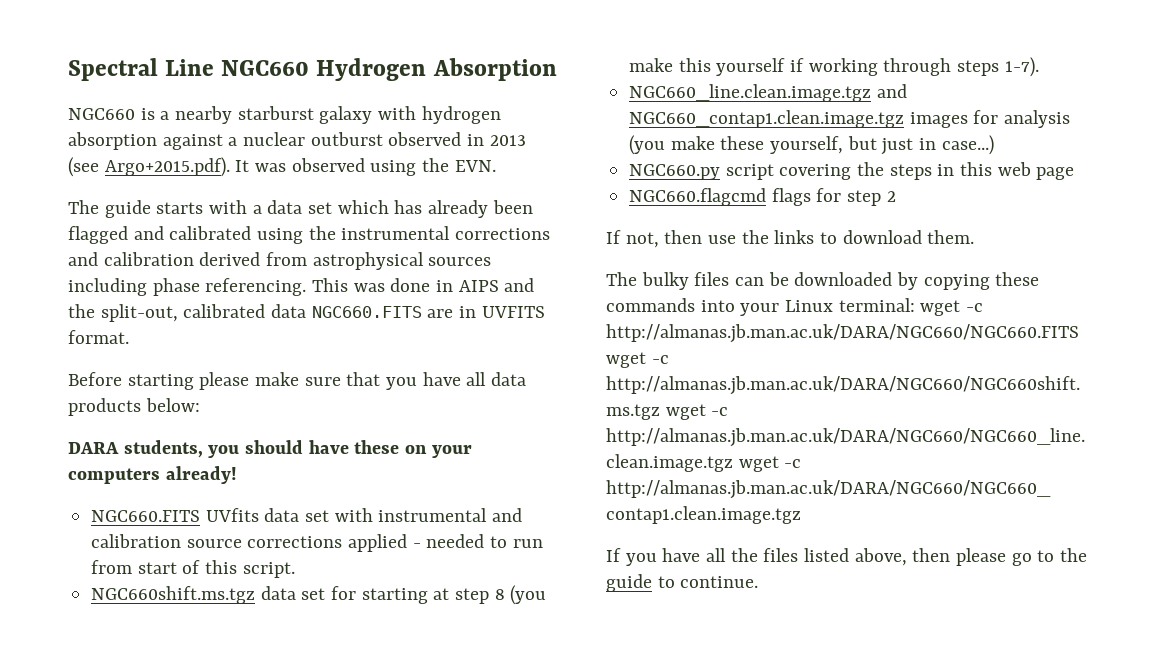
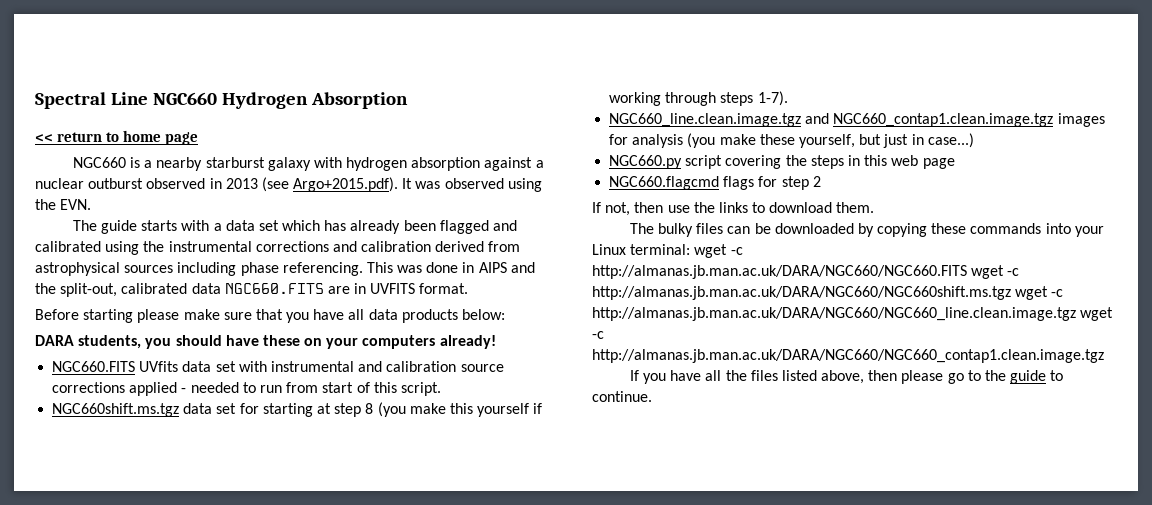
+ << return to home page

